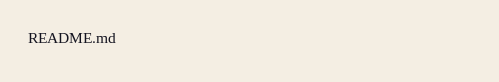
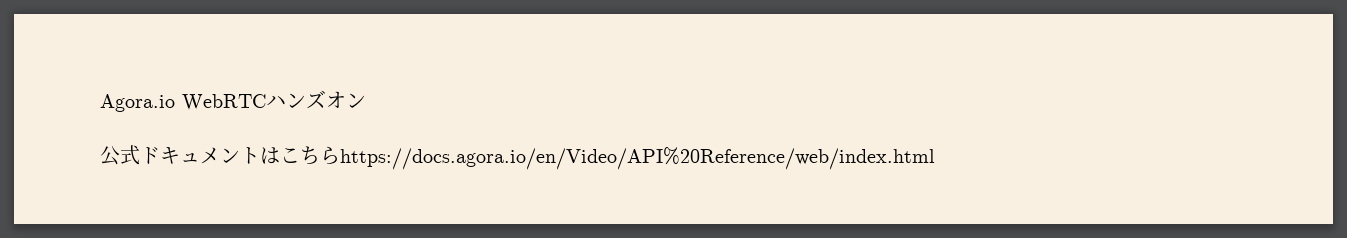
- README.md
+ Agora.io WebRTCハンズオン
+ 公式ドキュメントはこちらhttps://docs.agora.io/en/Video/API%20Reference/web/index.html

